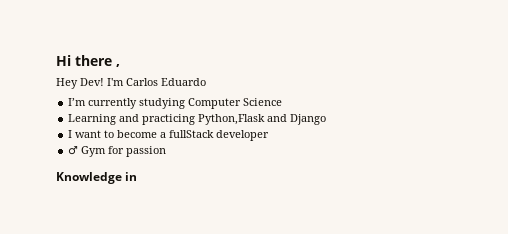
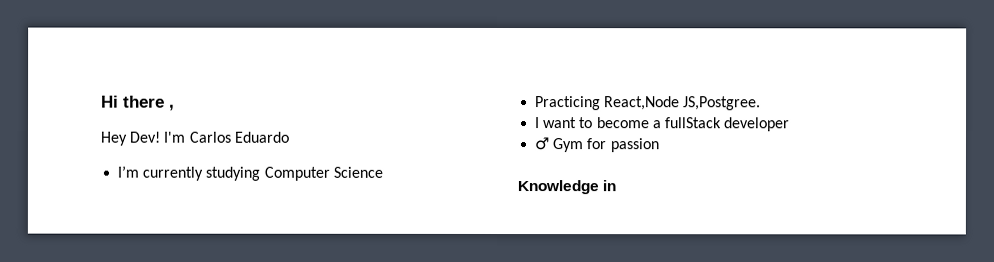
- Learning and practicing Python,Flask and Django
+ Practicing React,Node JS,Postgree.

